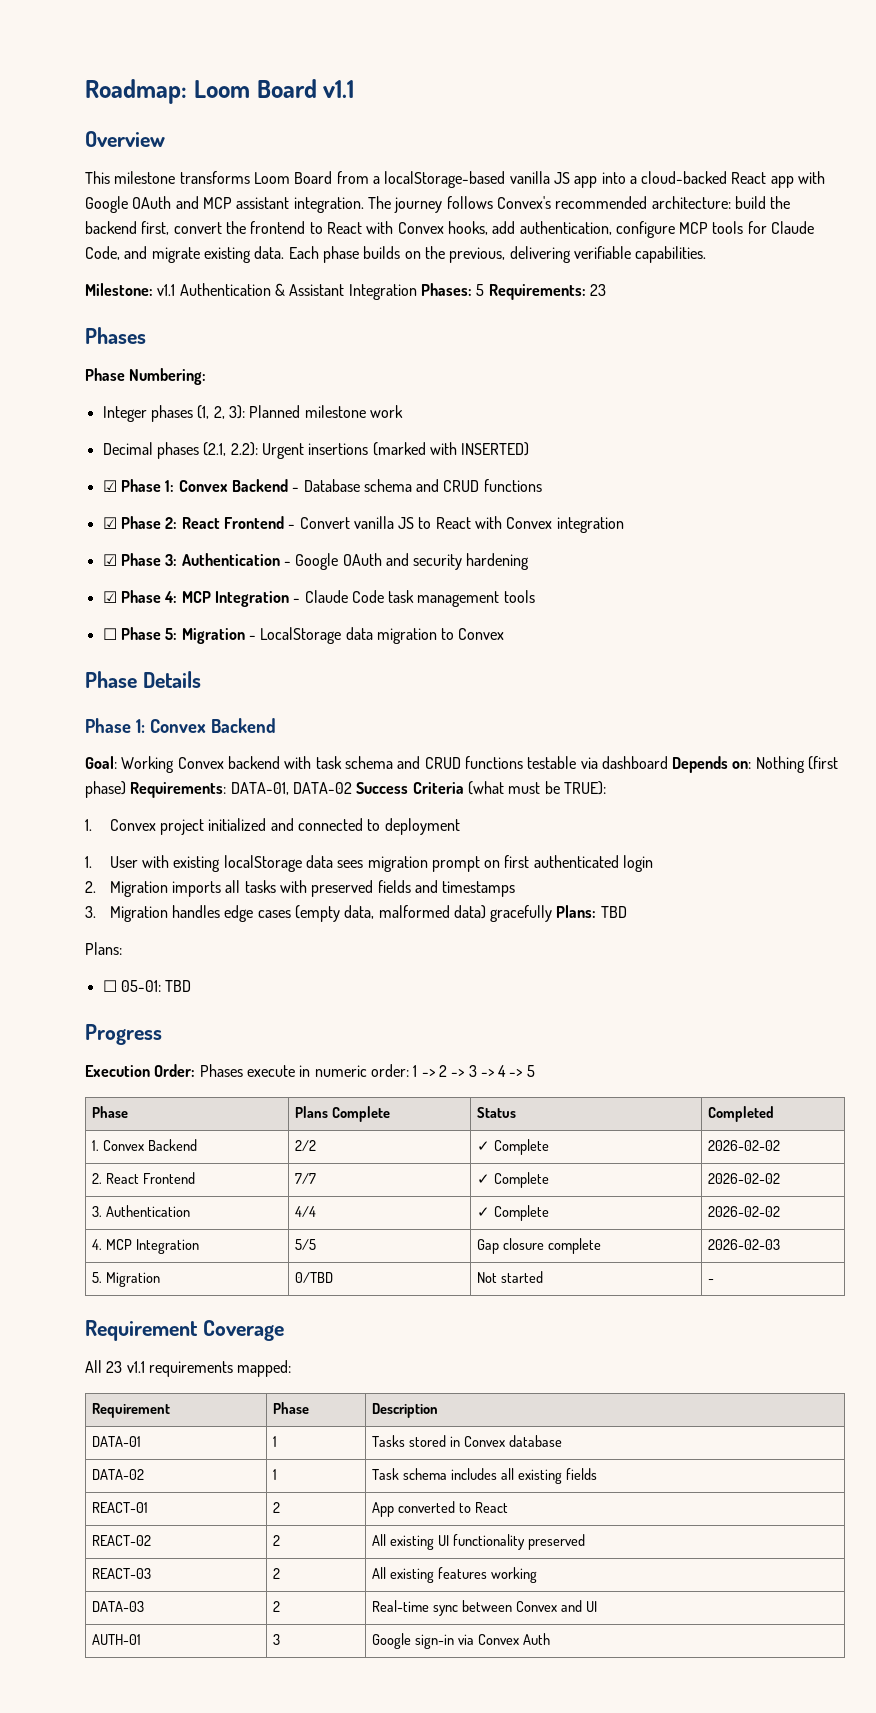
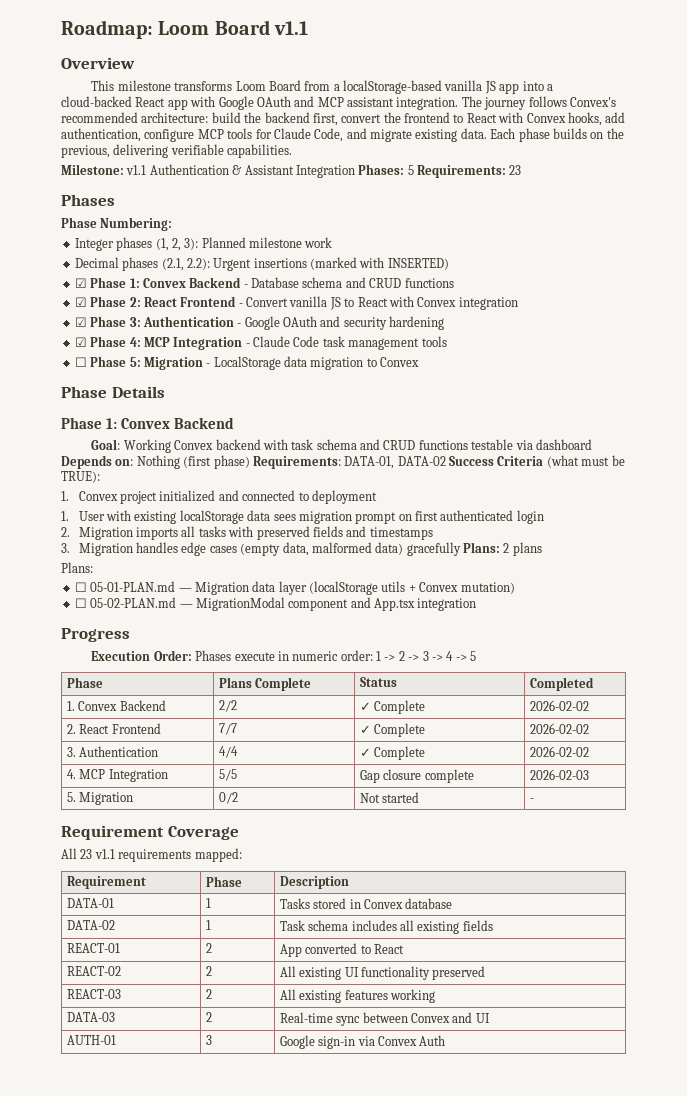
- 3. Migration handles edge cases (empty data, malformed data) gracefully Plans: TBD
+ 3. Migration handles edge cases (empty data, malformed data) gracefully Plans: 2 plans
- ☐ 05-01: TBD
+ ☐ 05-01-PLAN.md — Migration data layer (localStorage utils + Convex mutation)
+ ☐ 05-02-PLAN.md — MigrationModal component and App.tsx integration
- 5. Migration | 0/TBD | Not started | -
+ 5. Migration | 0/2 | Not started | -

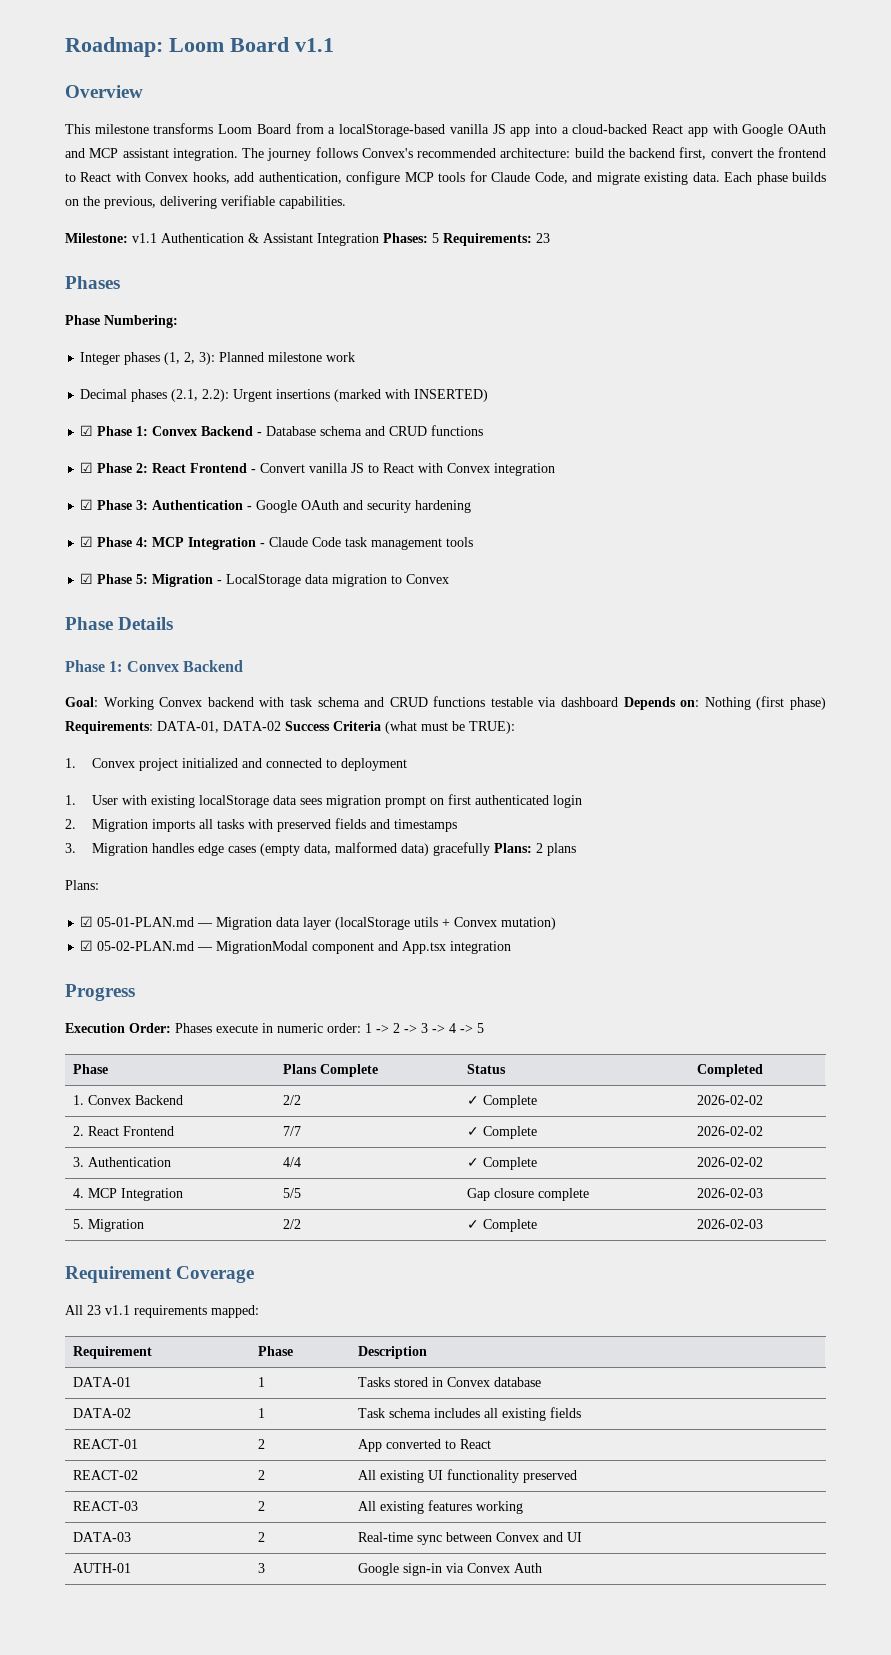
- ☐ Phase 5: Migration - LocalStorage data migration to Convex
+ ☑ Phase 5: Migration - LocalStorage data migration to Convex
- ☐ 05-01-PLAN.md — Migration data layer (localStorage utils + Convex mutation)
+ ☑ 05-01-PLAN.md — Migration data layer (localStorage utils + Convex mutation)
- ☐ 05-02-PLAN.md — MigrationModal component and App.tsx integration
+ ☑ 05-02-PLAN.md — MigrationModal component and App.tsx integration
- 5. Migration | 0/2 | Not started | -
+ 5. Migration | 2/2 | ✓ Complete | 2026-02-03

